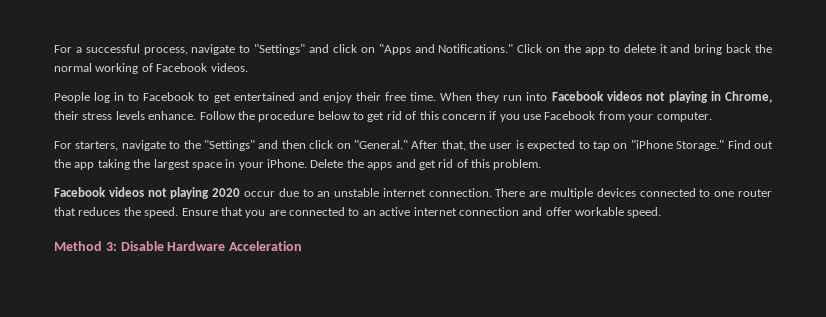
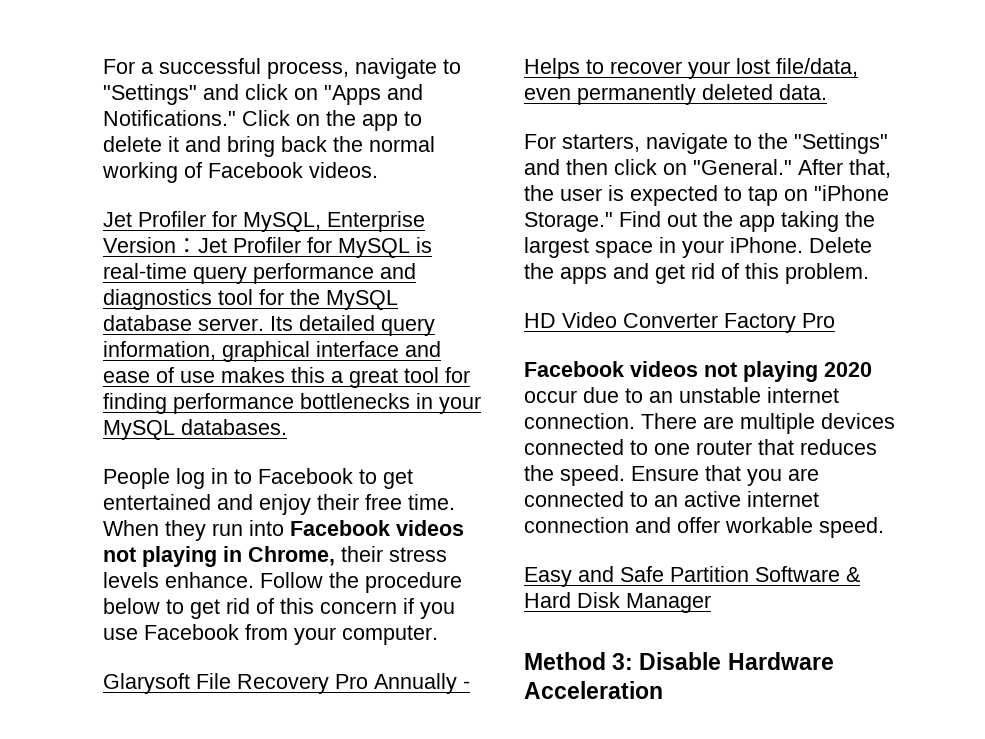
+ Jet Profiler for MySQL, Enterprise Version：Jet Profiler for MySQL is real-time query performance and diagnostics tool for the MySQL database server. Its detailed query information, graphical interface and ease of use makes this a great tool for finding performance bottlenecks in your MySQL databases.
+ Glarysoft File Recovery Pro Annually - Helps to recover your lost file/data, even permanently deleted data.
+ HD Video Converter Factory Pro
+ Easy and Safe Partition Software & Hard Disk Manager

